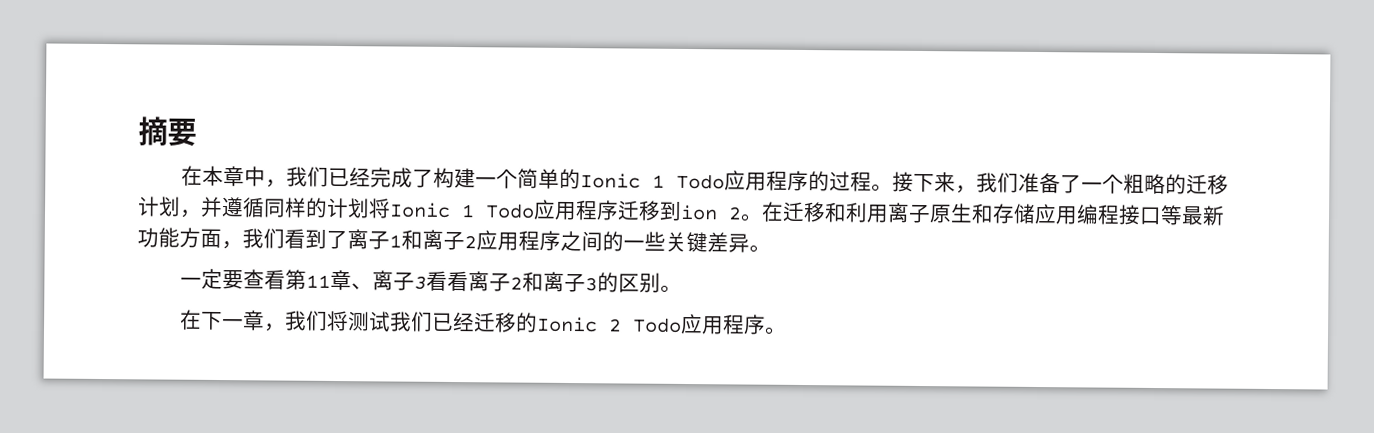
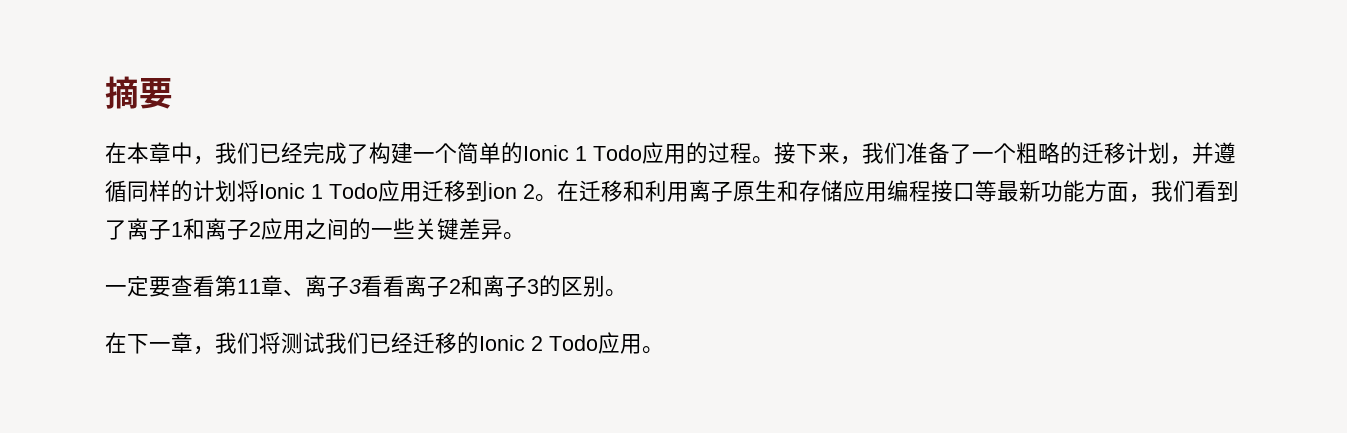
- 在本章中，我们已经完成了构建一个简单的Ionic 1 Todo应用程序的过程。
+ 在本章中，我们已经完成了构建一个简单的Ionic 1 Todo应用的过程。
- 接下来，我们准备了一个粗略的迁移计划，并遵循同样的计划将Ionic 1 Todo应用程序迁移到ion 2。
+ 接下来，我们准备了一个粗略的迁移计划，并遵循同样的计划将Ionic 1 Todo应用迁移到ion 2。
- 在迁移和利用离子原生和存储应用编程接口等最新功能方面，我们看到了离子1和离子2应用程序之间的一些关键差异。
+ 在迁移和利用离子原生和存储应用编程接口等最新功能方面，我们看到了离子1和离子2应用之间的一些关键差异。
- 在下一章，我们将测试我们已经迁移的Ionic 2 Todo应用程序。
+ 在下一章，我们将测试我们已经迁移的Ionic 2 Todo应用。

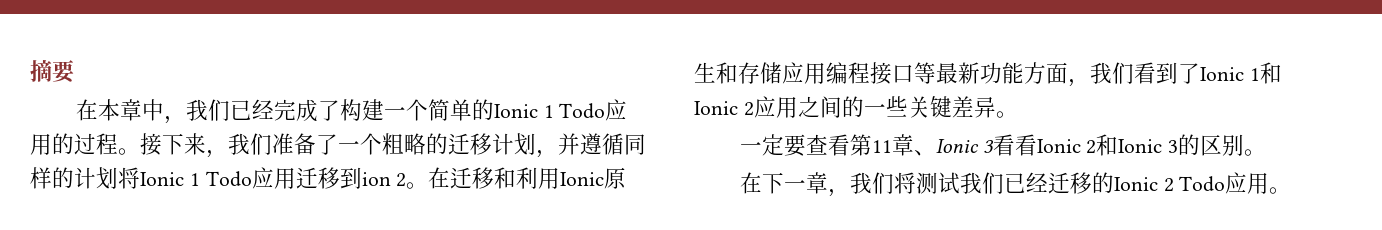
- 在迁移和利用离子原生和存储应用编程接口等最新功能方面，我们看到了离子1和离子2应用之间的一些关键差异。
+ 在迁移和利用Ionic原生和存储应用编程接口等最新功能方面，我们看到了Ionic 1和Ionic 2应用之间的一些关键差异。
- 一定要查看第11章、离子3看看离子2和离子3的区别。
+ 一定要查看第11章、Ionic 3看看Ionic 2和Ionic 3的区别。

